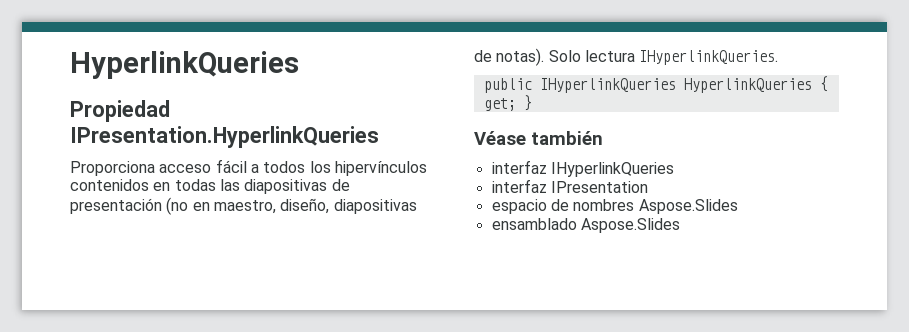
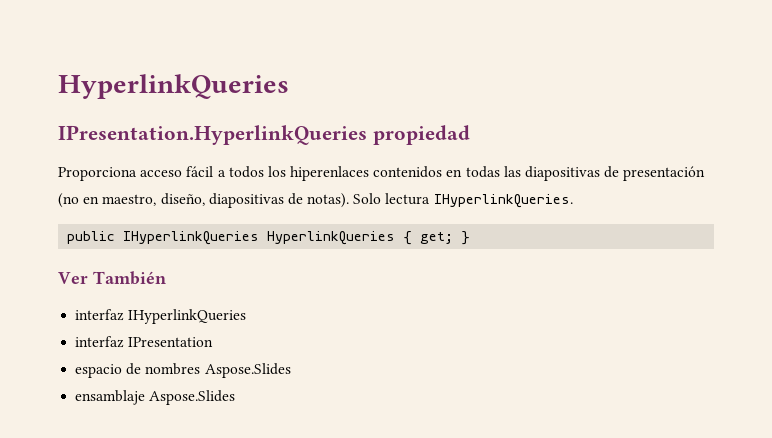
- Propiedad IPresentation.HyperlinkQueries
+ IPresentation.HyperlinkQueries propiedad
- Proporciona acceso fácil a todos los hipervínculos contenidos en todas las diapositivas de presentación (no en maestro, diseño, diapositivas de notas).
+ Proporciona acceso fácil a todos los hiperenlaces contenidos en todas las diapositivas de presentación (no en maestro, diseño, diapositivas de notas).
- Véase también
+ Ver También
- ensamblado Aspose.Slides
+ ensamblaje Aspose.Slides

